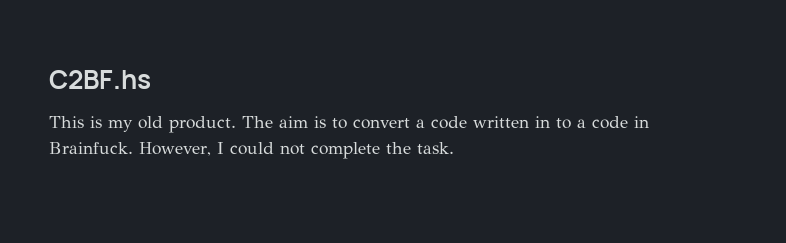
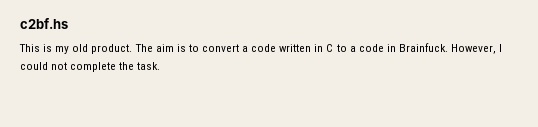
- C2BF.hs
+ c2bf.hs
- The aim is to convert a code written in to a code in Brainfuck.
+ The aim is to convert a code written in C to a code in Brainfuck.

